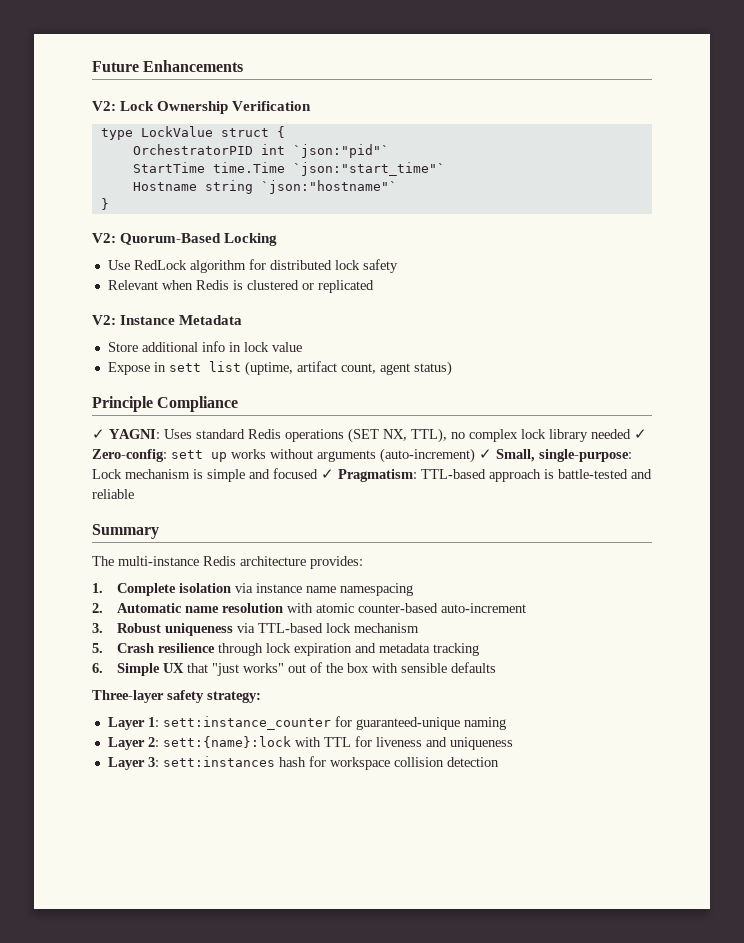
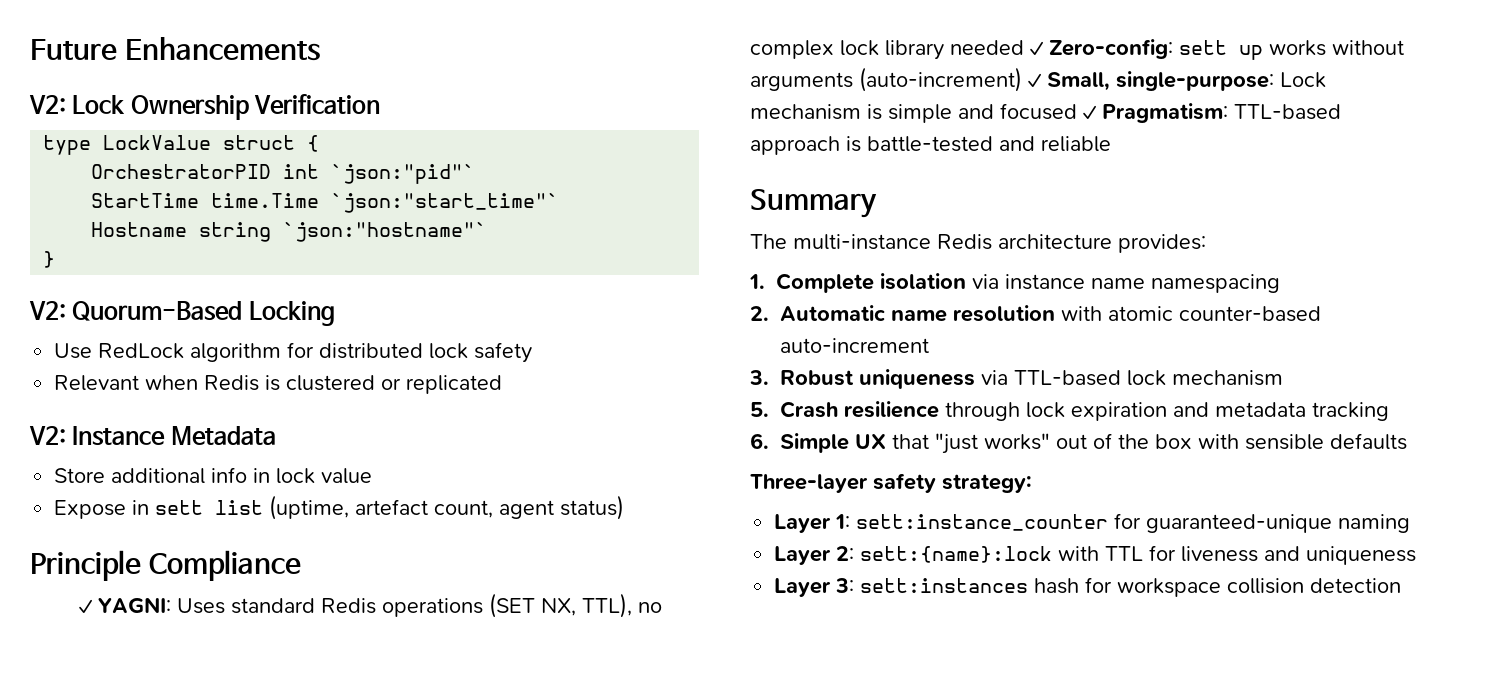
- Expose in sett list (uptime, artifact count, agent status)
+ Expose in sett list (uptime, artefact count, agent status)

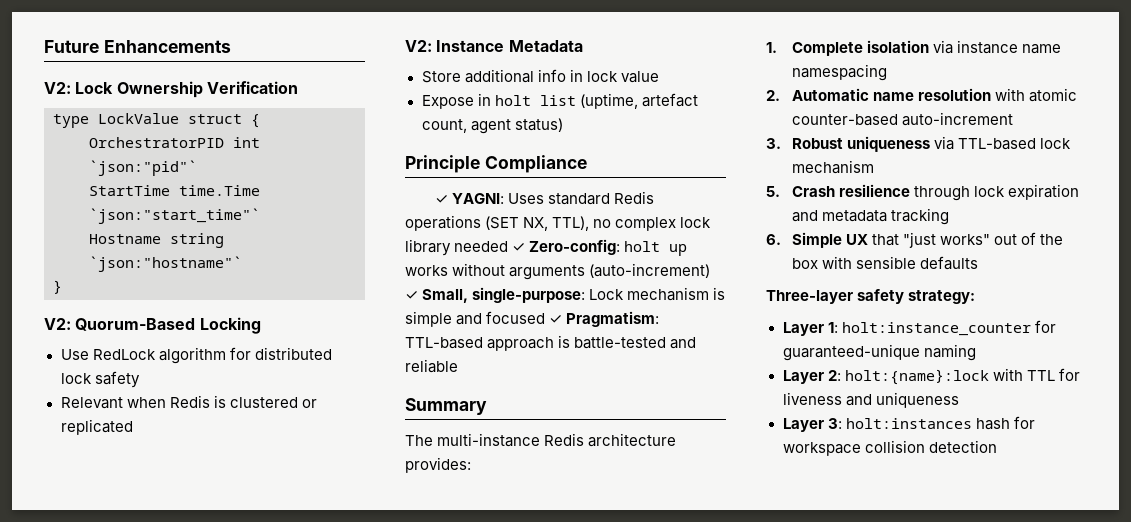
- Expose in sett list (uptime, artefact count, agent status)
+ Expose in holt list (uptime, artefact count, agent status)
- ✓ YAGNI: Uses standard Redis operations (SET NX, TTL), no complex lock library needed ✓ Zero-config: sett up works without arguments (auto-increment) ✓ Small, single-purpose: Lock mechanism is simple and focused ✓ Pragmatism: TTL-based approach is battle-tested and reliable
+ ✓ YAGNI: Uses standard Redis operations (SET NX, TTL), no complex lock library needed ✓ Zero-config: holt up works without arguments (auto-increment) ✓ Small, single-purpose: Lock mechanism is simple and focused ✓ Pragmatism: TTL-based approach is battle-tested and reliable
- Layer 1: sett:instance_counter for guaranteed-unique naming
+ Layer 1: holt:instance_counter for guaranteed-unique naming
- Layer 2: sett:{name}:lock with TTL for liveness and uniqueness
+ Layer 2: holt:{name}:lock with TTL for liveness and uniqueness
- Layer 3: sett:instances hash for workspace collision detection
+ Layer 3: holt:instances hash for workspace collision detection

